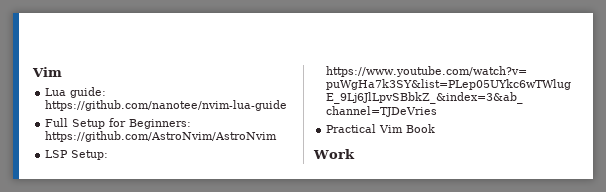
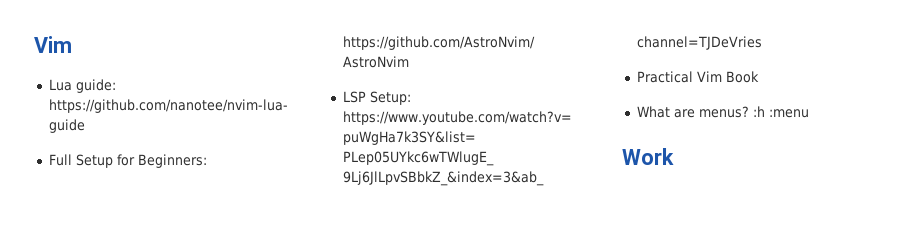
+ What are menus? :h :menu

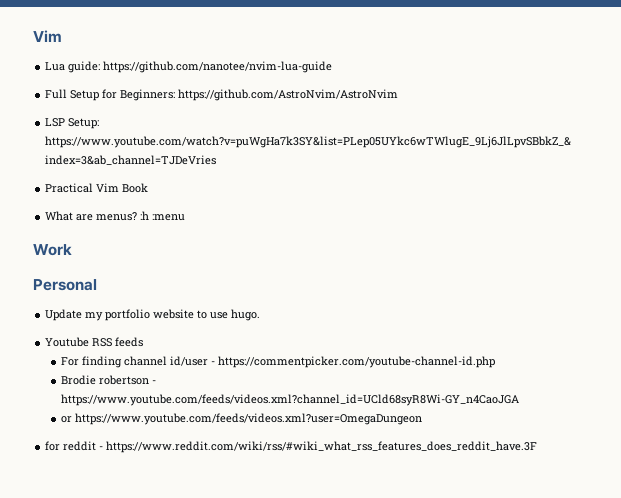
+ Personal
+ Update my portfolio website to use hugo.
+ Youtube RSS feeds
+ For finding channel id/user - https://commentpicker.com/youtube-channel-id.php
+ Brodie robertson - https://www.youtube.com/feeds/videos.xml?channel_id=UCld68syR8Wi-GY_n4CaoJGA
+ or https://www.youtube.com/feeds/videos.xml?user=OmegaDungeon
+ for reddit - https://www.reddit.com/wiki/rss/#wiki_what_rss_features_does_reddit_have.3F

